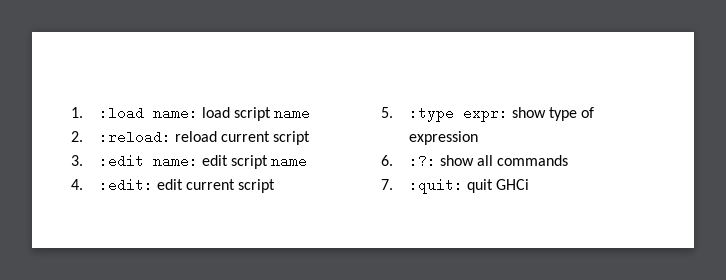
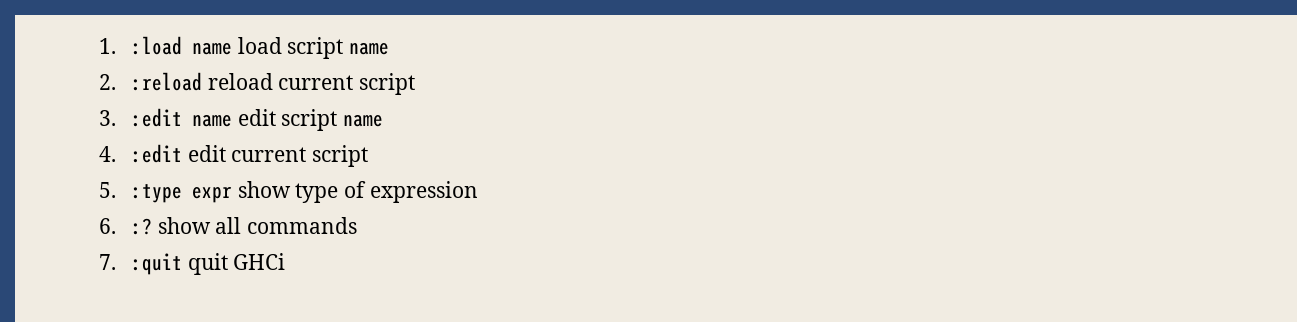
- 1. :load name: load script name
+ 1. :load name load script name
- 2. :reload: reload current script
+ 2. :reload reload current script
- 3. :edit name: edit script name
+ 3. :edit name edit script name
- 4. :edit: edit current script
+ 4. :edit edit current script
- 5. :type expr: show type of expression
+ 5. :type expr show type of expression
- 6. :?: show all commands
+ 6. :? show all commands
- 7. :quit: quit GHCi
+ 7. :quit quit GHCi

